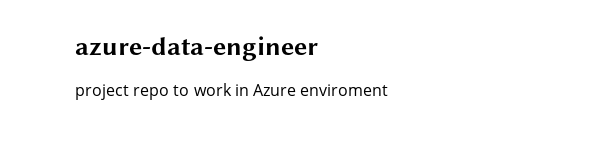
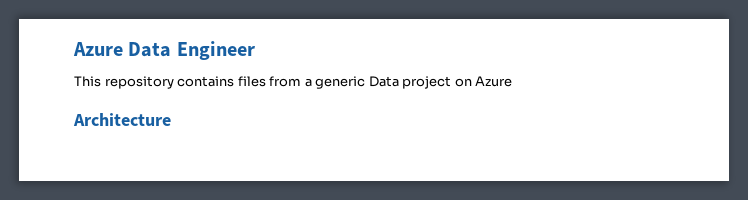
- azure-data-engineer
- project repo to work in Azure enviroment
+ Azure Data Engineer
+ This repository contains files from a generic Data project on Azure
+ Architecture

